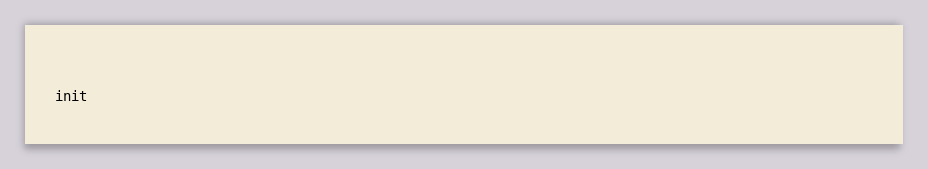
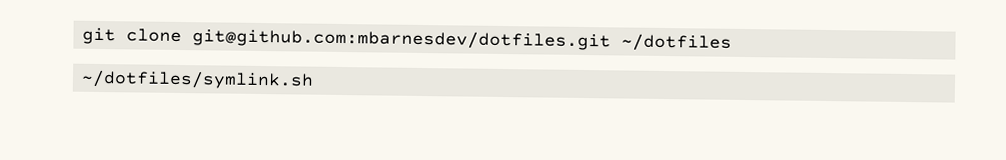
- init
+ git clone git@github.com:mbarnesdev/dotfiles.git ~/dotfiles
+ ~/dotfiles/symlink.sh

